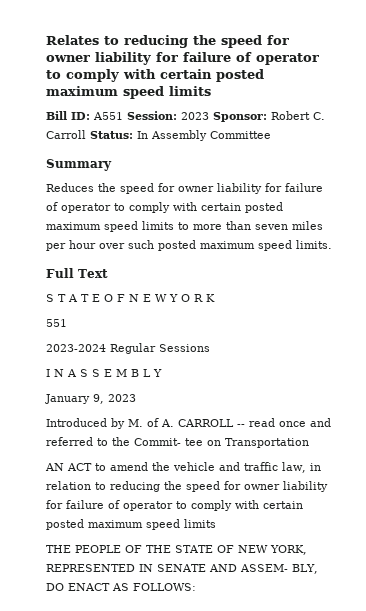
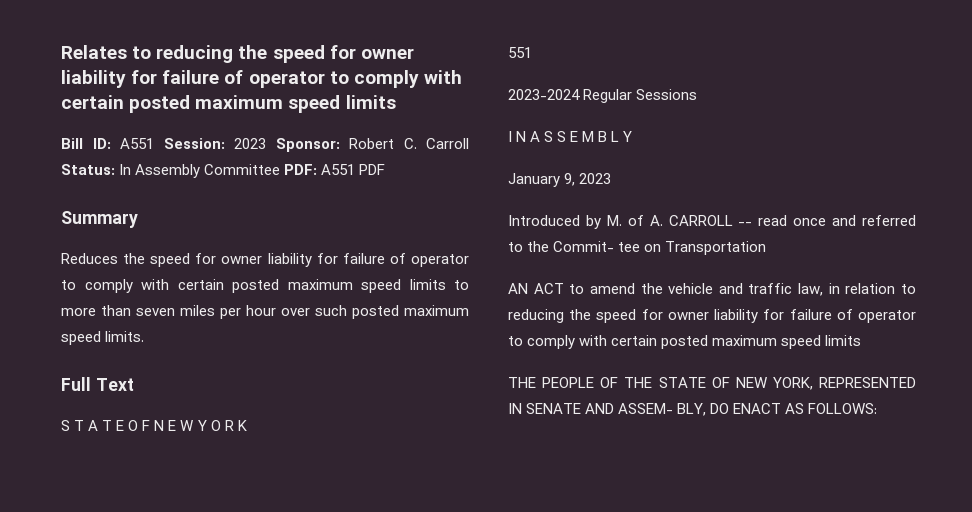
- Bill ID: A551 Session: 2023 Sponsor: Robert C. Carroll Status: In Assembly Committee
+ Bill ID: A551 Session: 2023 Sponsor: Robert C. Carroll Status: In Assembly Committee PDF: A551 PDF

